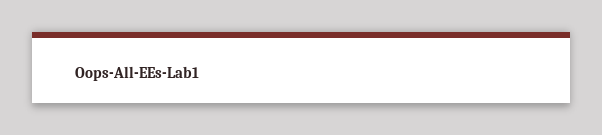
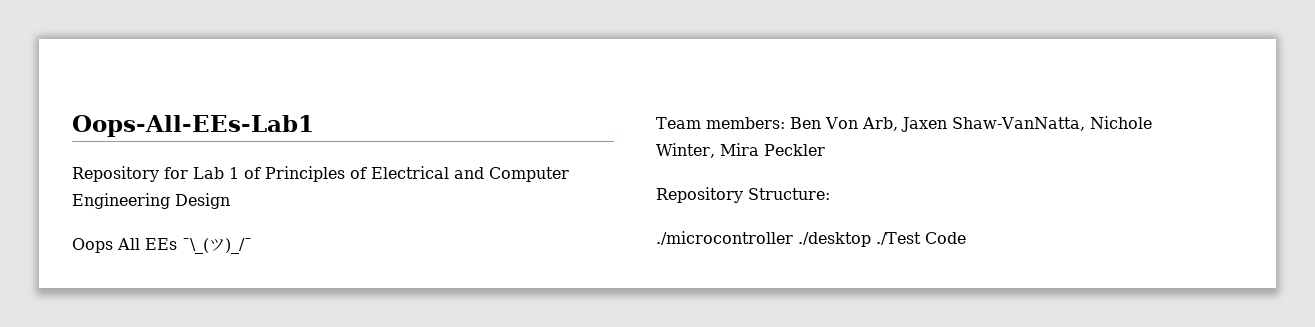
+ Repository for Lab 1 of Principles of Electrical and Computer Engineering Design
+ Oops All EEs ¯\_(ツ)_/¯
+ Team members: Ben Von Arb, Jaxen Shaw-VanNatta, Nichole Winter, Mira Peckler
+ Repository Structure:
+ ./microcontroller ./desktop ./Test Code

